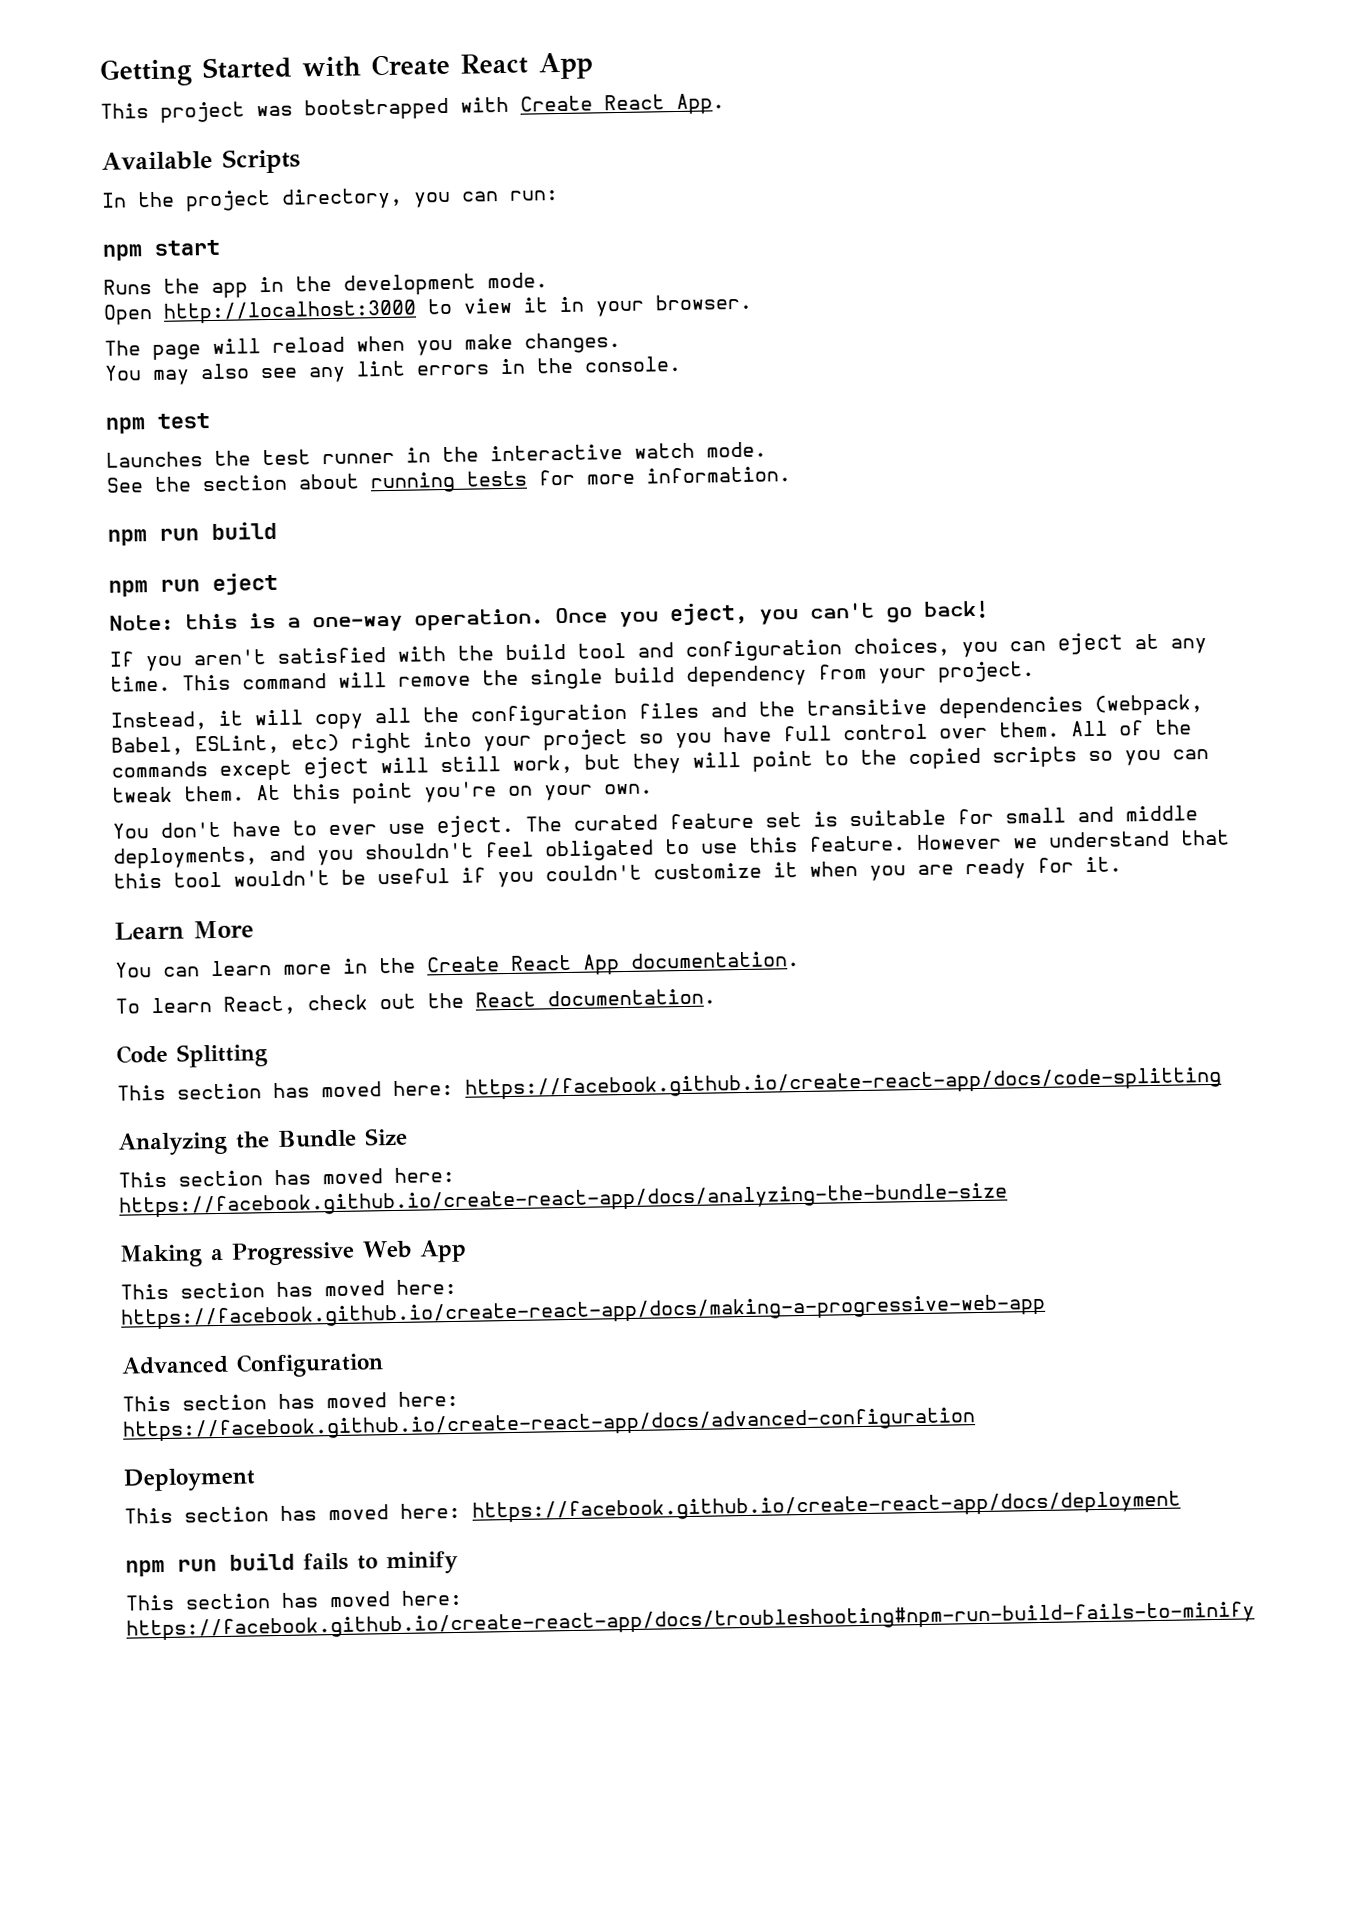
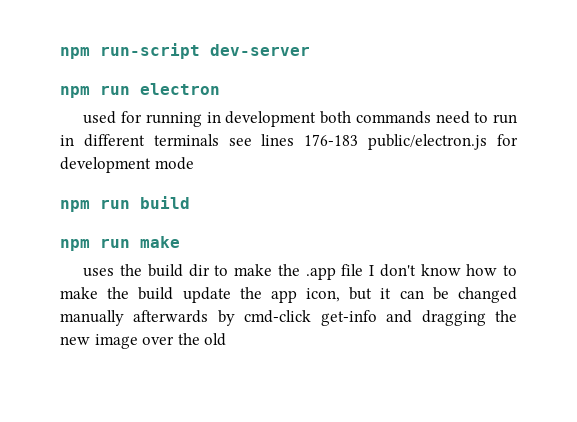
- Getting Started with Create React App
- This project was bootstrapped with Create React App.
- Available Scripts
- In the project directory, you can run:
- npm start
- Runs the app in the development mode.
- Open http://localhost:3000 to view it in your browser.
- The page will reload when you make changes.
- You may also see any lint errors in the console.
- npm test
- Launches the test runner in the interactive watch mode.
- See the section about running tests for more information.
+ npm run-script dev-server
+ npm run electron
+ used for running in development both commands need to run in different terminals see lines 176-183 public/electron.js for development mode
- npm run eject
- Note: this is a one-way operation. Once you eject, you can't go back!
- If you aren't satisfied with the build tool and configuration choices, you can eject at any time. This command will remove the single build dependency from your project.
- Instead, it will copy all the configuration files and the transitive dependencies (webpack, Babel, ESLint, etc) right into your project so you have full control over them. All of the commands except eject will still work, but they will point to the copied scripts so you can tweak them. At this point you're on your own.
- You don't have to ever use eject. The curated feature set is suitable for small and middle deployments, and you shouldn't feel obligated to use this feature. However we understand that this tool wouldn't be useful if you couldn't customize it when you are ready for it.
- Learn More
- You can learn more in the Create React App documentation.
- To learn React, check out the React documentation.
- Code Splitting
- This section has moved here: https://facebook.github.io/create-react-app/docs/code-splitting
- Analyzing the Bundle Size
- This section has moved here: https://facebook.github.io/create-react-app/docs/analyzing-the-bundle-size
- Making a Progressive Web App
- This section has moved here: https://facebook.github.io/create-react-app/docs/making-a-progressive-web-app
- Advanced Configuration
- This section has moved here: https://facebook.github.io/create-react-app/docs/advanced-configuration
- Deployment
- This section has moved here: https://facebook.github.io/create-react-app/docs/deployment
- npm run build fails to minify
- This section has moved here: https://facebook.github.io/create-react-app/docs/troubleshooting#npm-run-build-fails-to-minify
+ npm run make
+ uses the build dir to make the .app file I don't know how to make the build update the app icon, but it can be changed manually afterwards by cmd-click get-info and dragging the new image over the old

